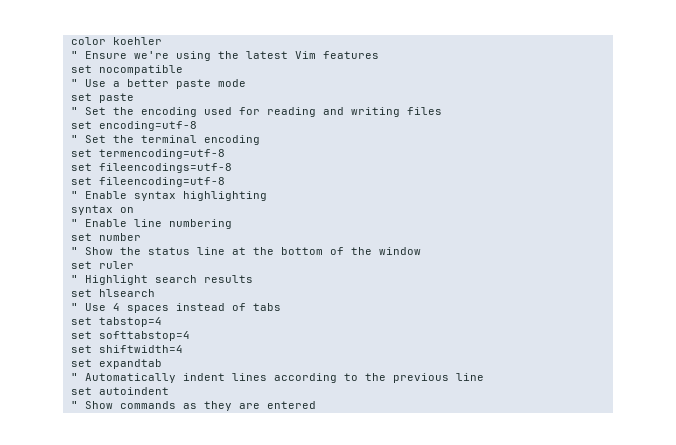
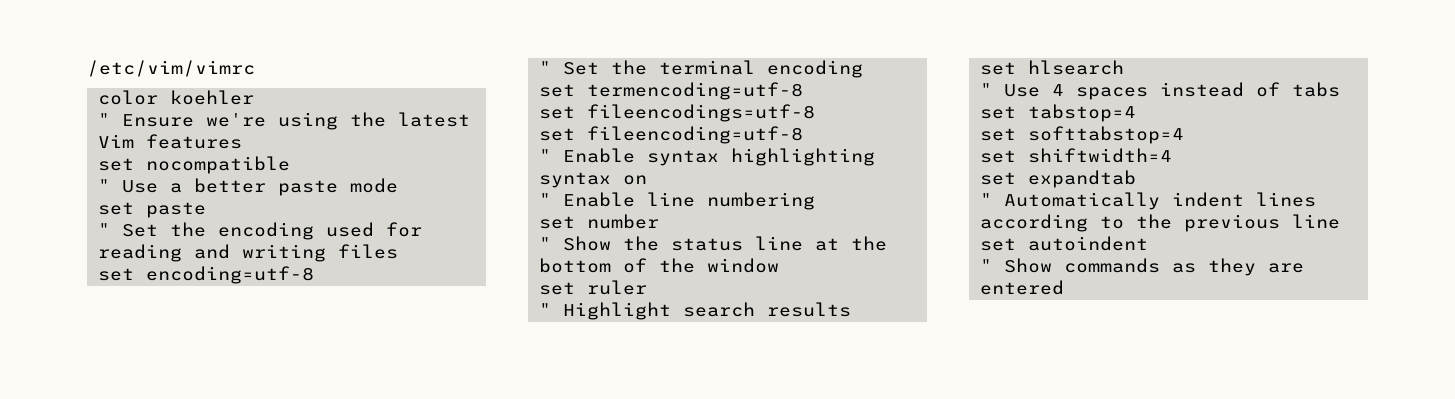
+ /etc/vim/vimrc

